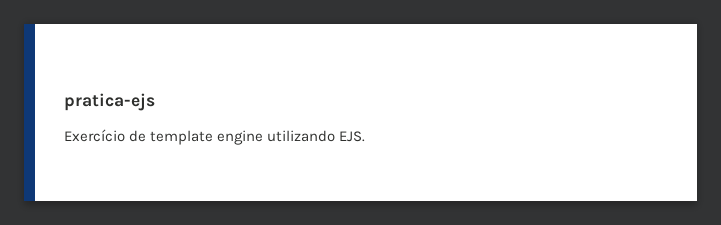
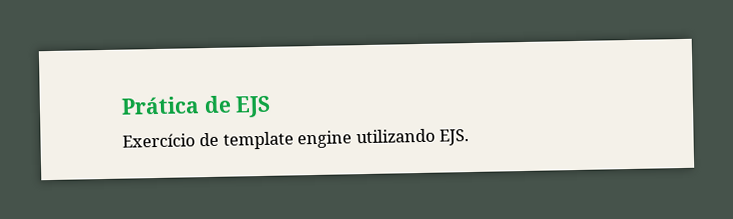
- pratica-ejs
+ Prática de EJS

